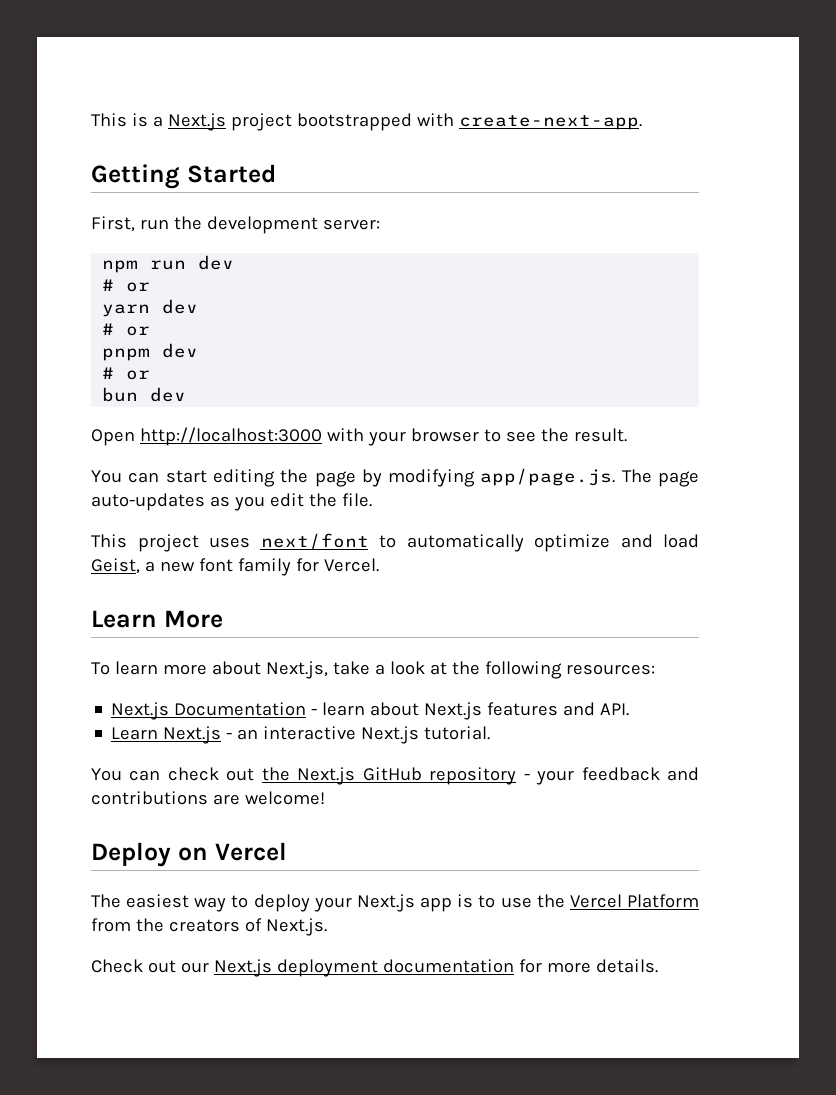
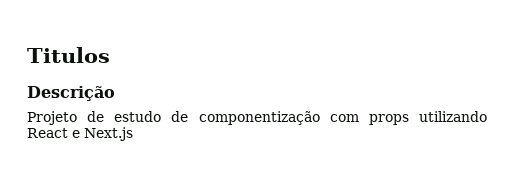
- This is a Next.js project bootstrapped with create-next-app.
- Getting Started
- First, run the development server:
- npm run dev
- # or
- yarn dev
- # or
- pnpm dev
- # or
- bun dev
- Open http://localhost:3000 with your browser to see the result.
- You can start editing the page by modifying app/page.js. The page auto-updates as you edit the file.
- This project uses next/font to automatically optimize and load Geist, a new font family for Vercel.
- Learn More
- To learn more about Next.js, take a look at the following resources:
- Next.js Documentation - learn about Next.js features and API.
- Learn Next.js - an interactive Next.js tutorial.
- You can check out the Next.js GitHub repository - your feedback and contributions are welcome!
- Deploy on Vercel
- The easiest way to deploy your Next.js app is to use the Vercel Platform from the creators of Next.js.
- Check out our Next.js deployment documentation for more details.
+ Titulos
+ Descrição
+ Projeto de estudo de componentização com props utilizando React e Next.js

